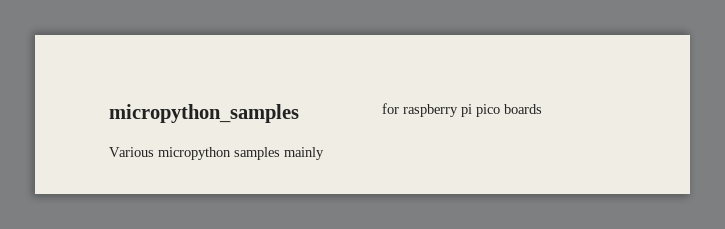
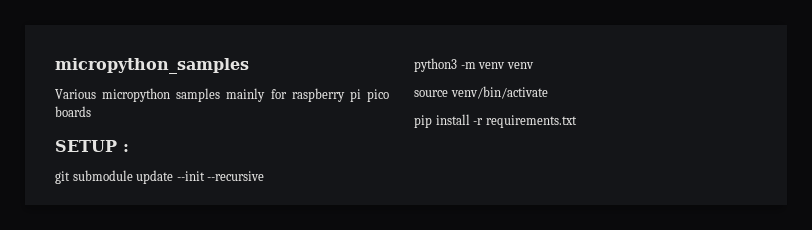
+ SETUP :
+ git submodule update --init --recursive
+ python3 -m venv venv
+ source venv/bin/activate
+ pip install -r requirements.txt

